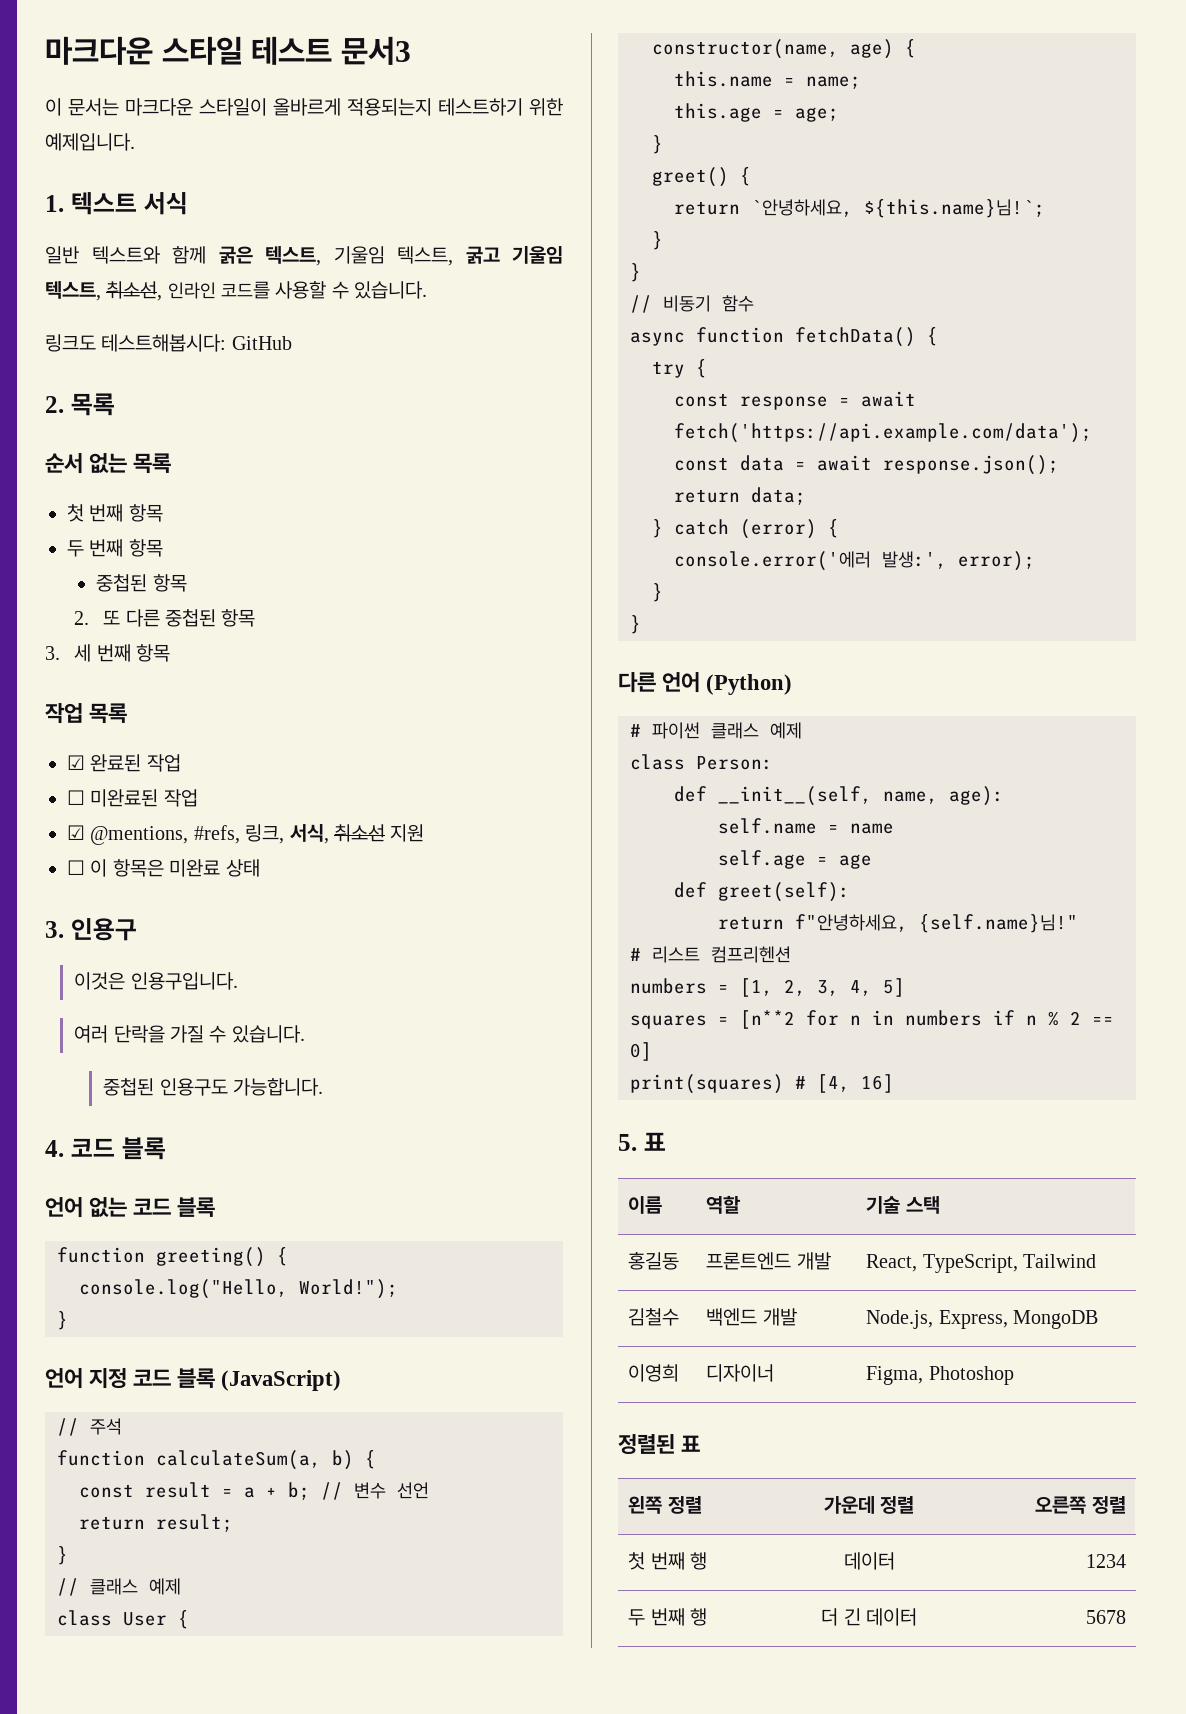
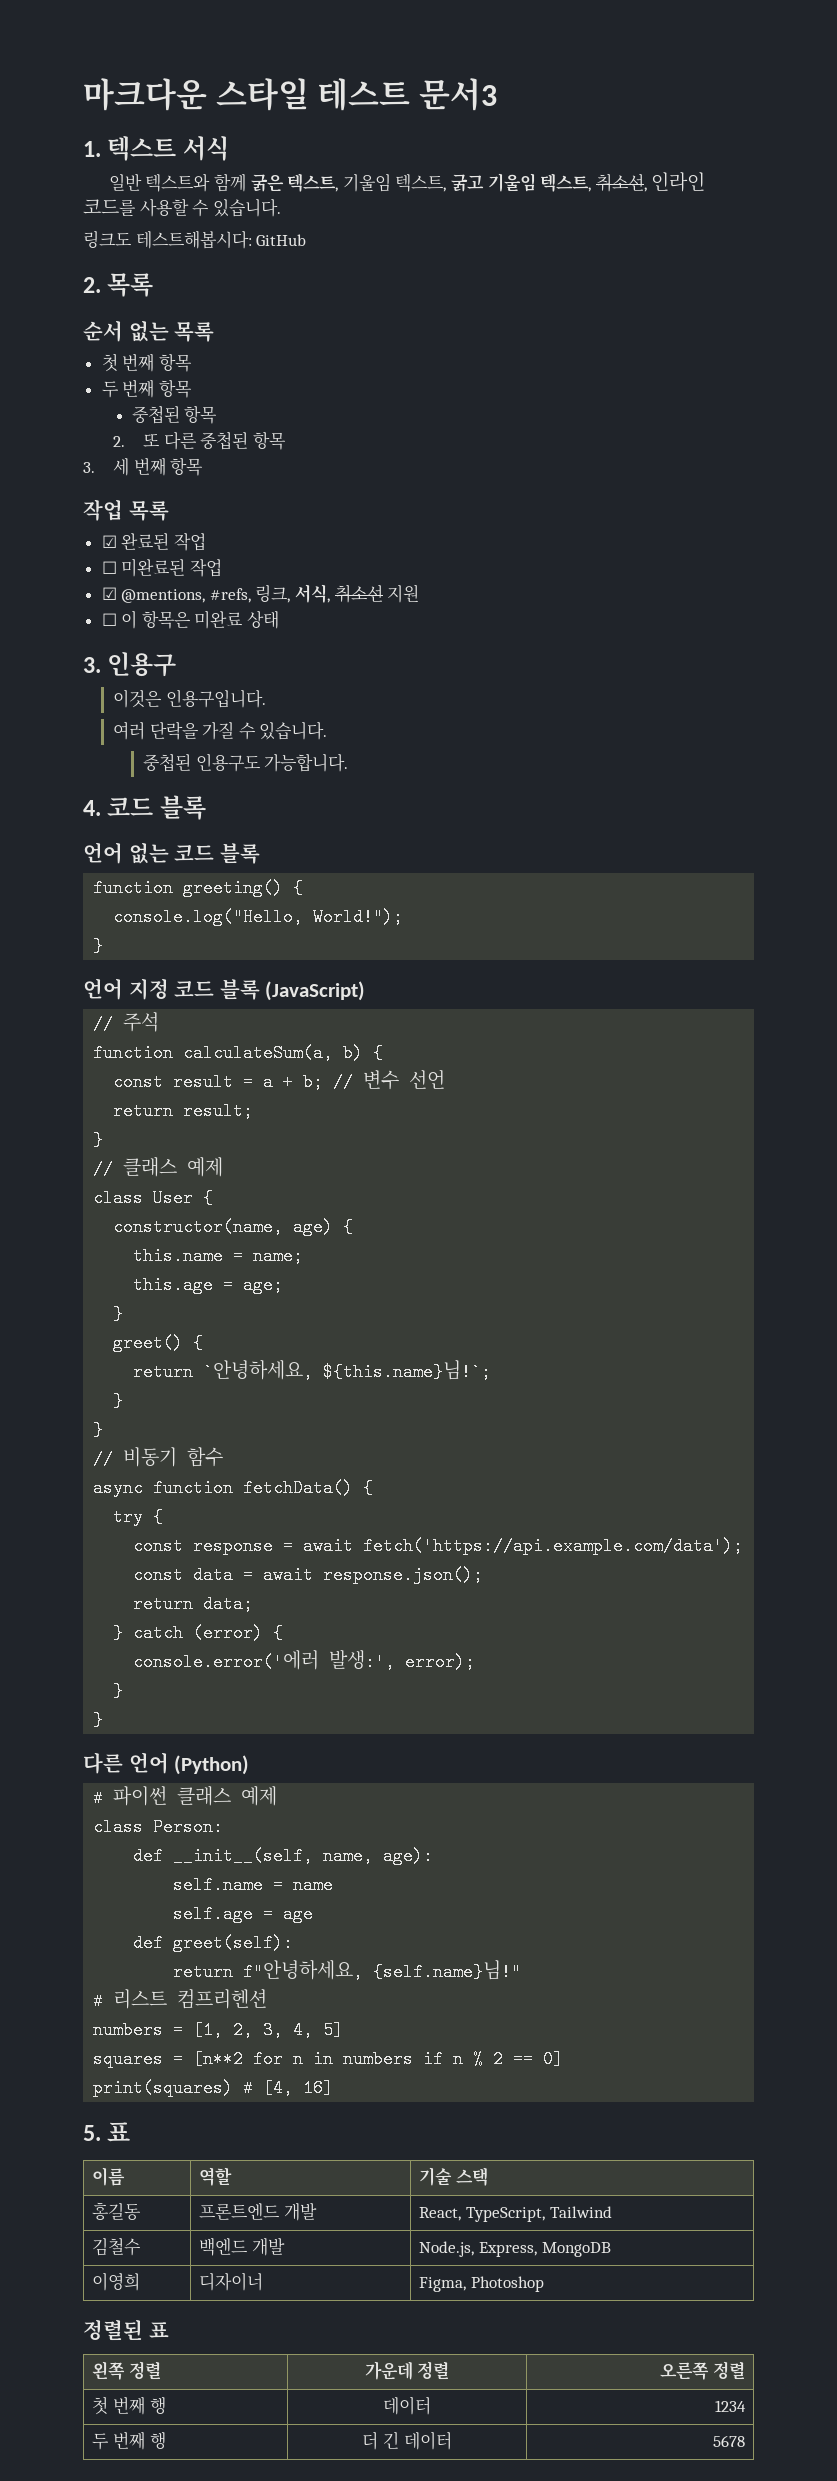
- 이 문서는 마크다운 스타일이 올바르게 적용되는지 테스트하기 위한 예제입니다.

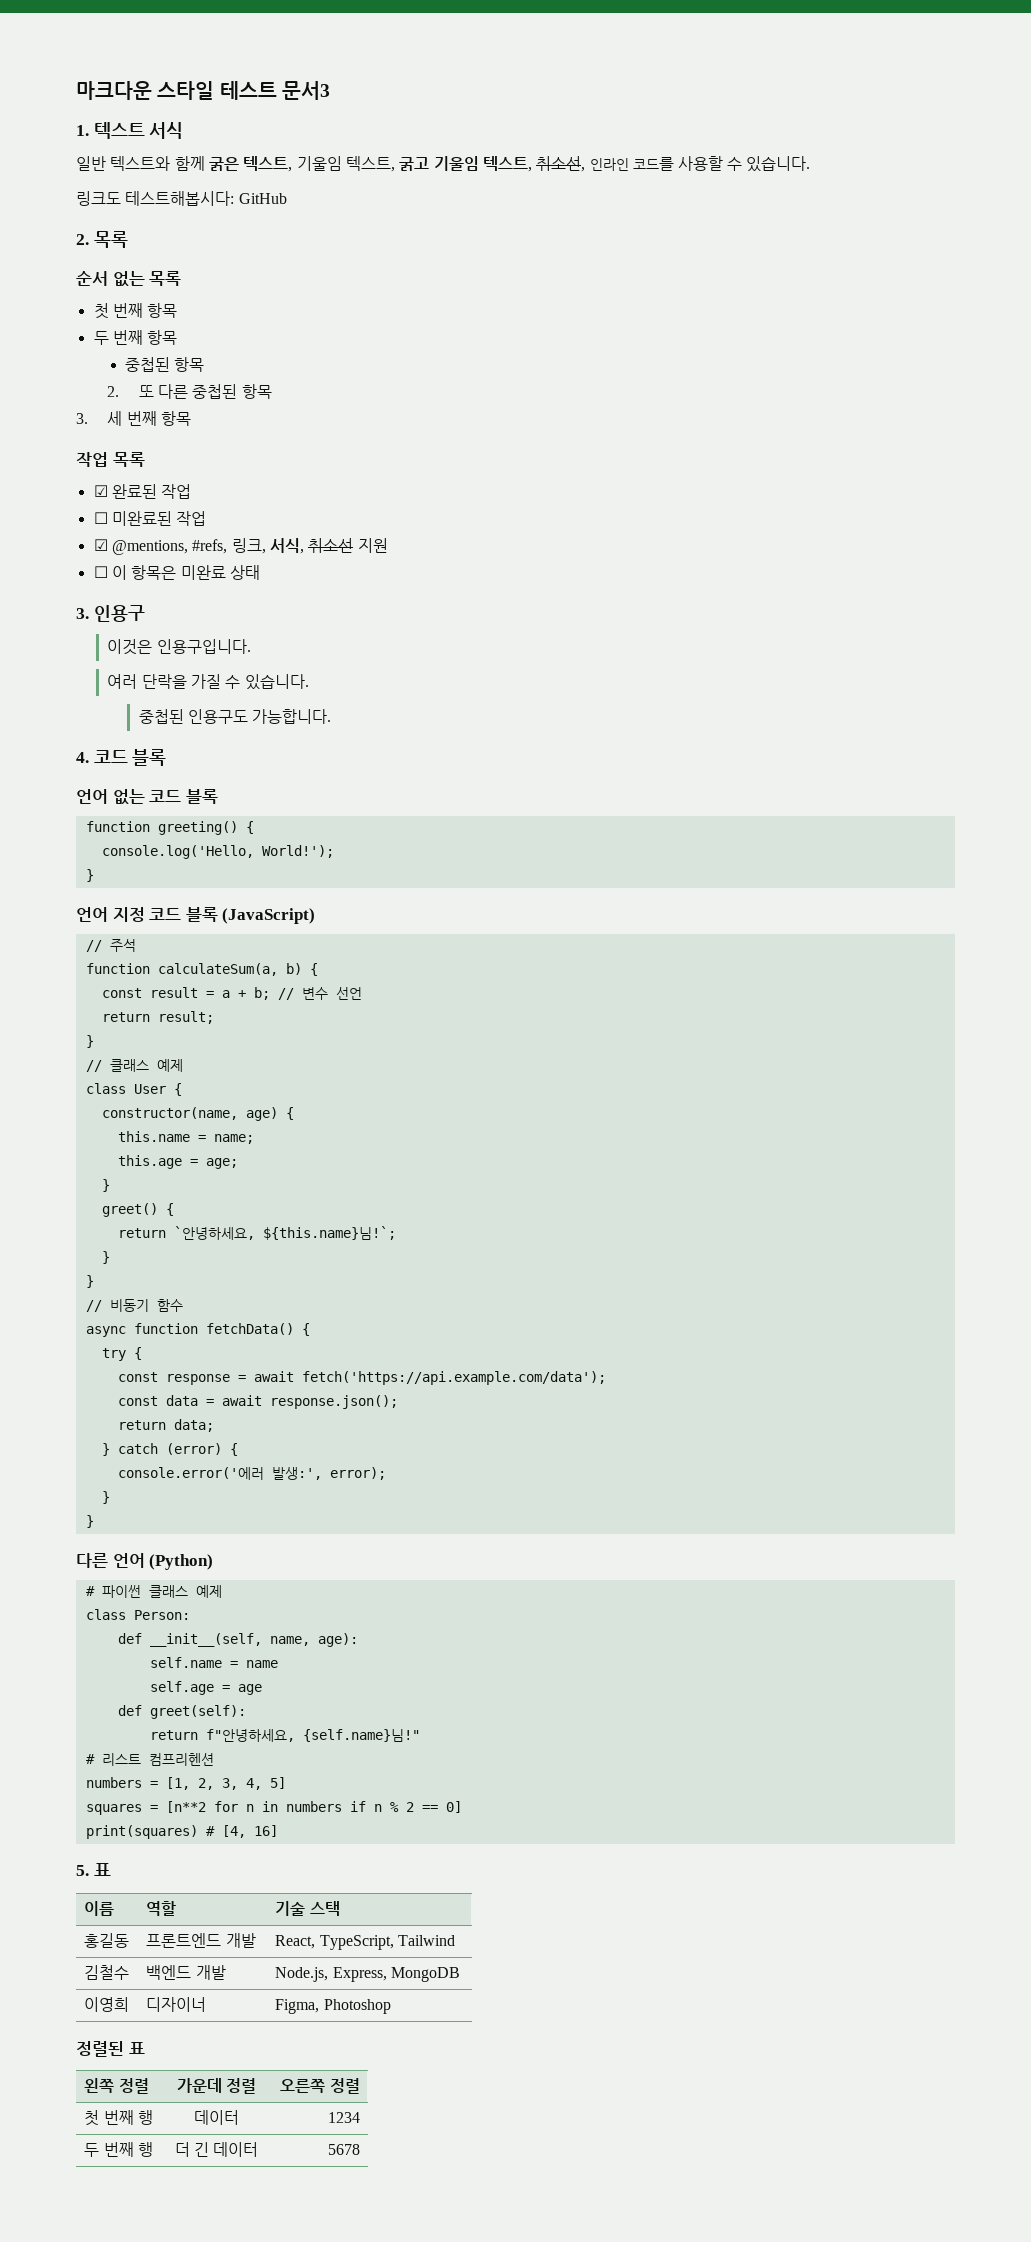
- console.log("Hello, World!");
+ console.log('Hello, World!');

